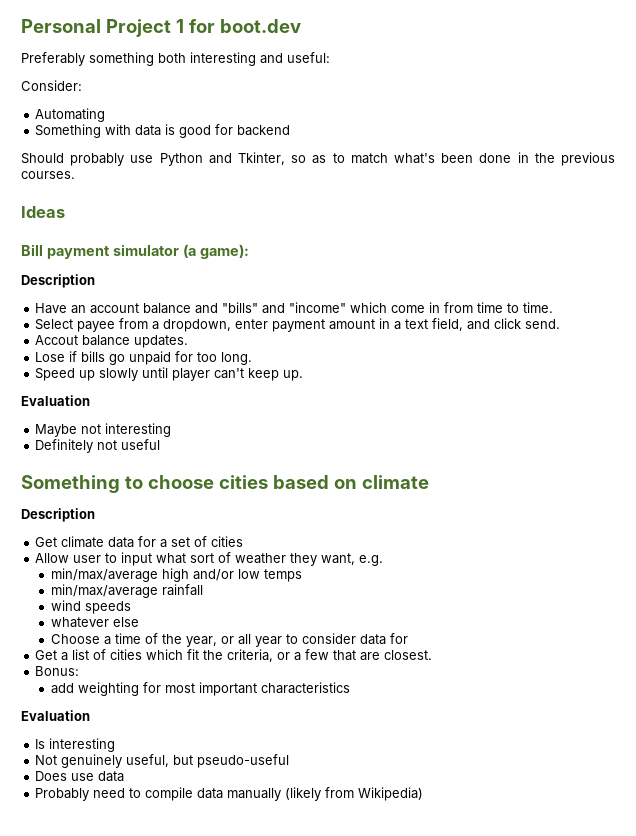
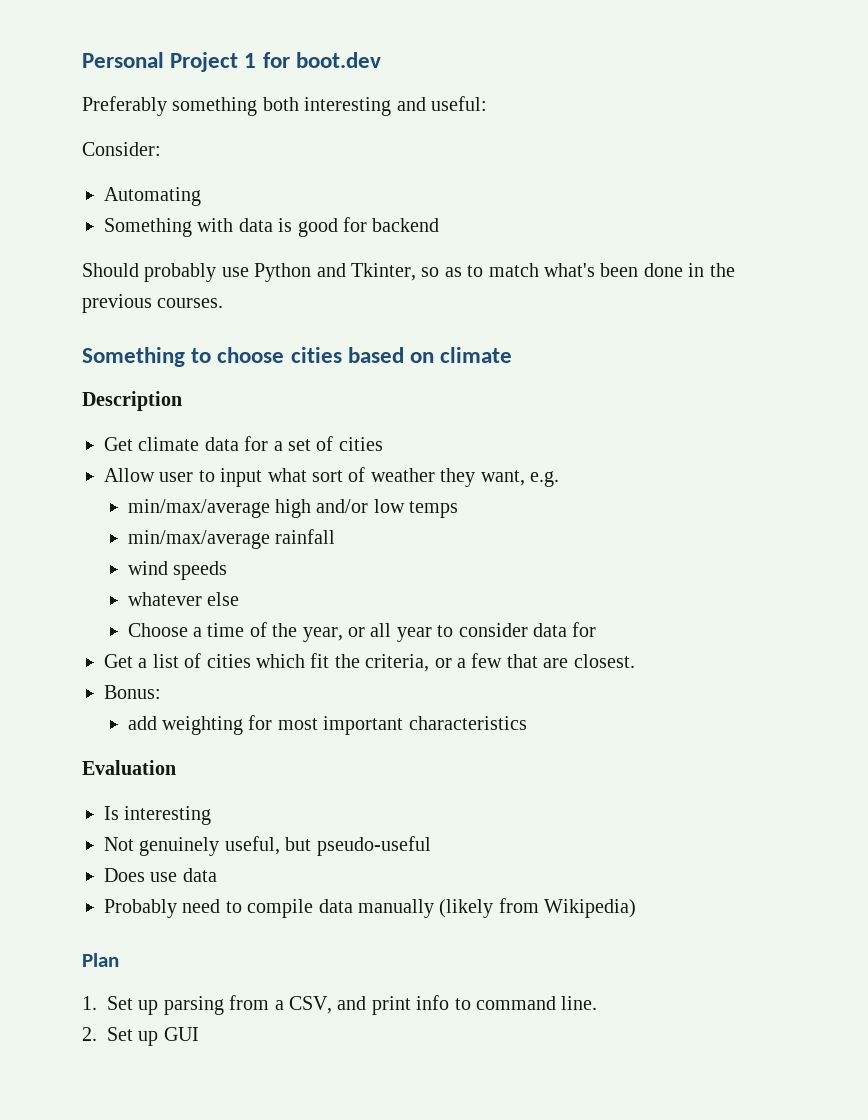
- Ideas
- Bill payment simulator (a game):
- Description
- Have an account balance and "bills" and "income" which come in from time to time.
- Select payee from a dropdown, enter payment amount in a text field, and click send.
- Accout balance updates.
- Lose if bills go unpaid for too long.
- Speed up slowly until player can't keep up.
- Evaluation
- Maybe not interesting
- Definitely not useful
+ Plan
+ 1. Set up parsing from a CSV, and print info to command line.
+ 2. Set up GUI

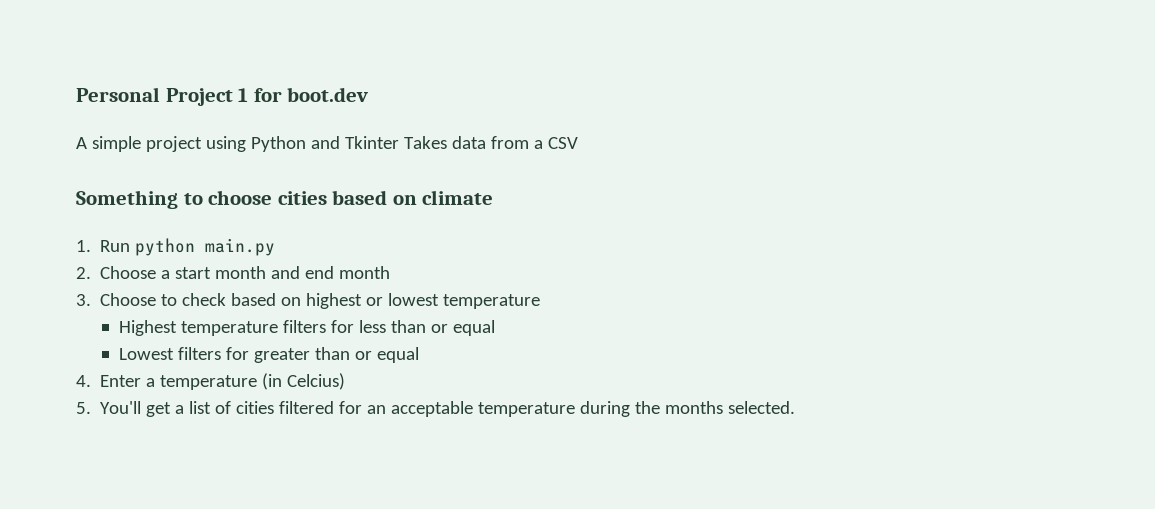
- Preferably something both interesting and useful:
- Consider:
- Automating
- Something with data is good for backend
- Should probably use Python and Tkinter, so as to match what's been done in the previous courses.
+ A simple project using Python and Tkinter Takes data from a CSV
- Description
- Get climate data for a set of cities
- Allow user to input what sort of weather they want, e.g.
- min/max/average high and/or low temps
- min/max/average rainfall
- wind speeds
- whatever else
- Choose a time of the year, or all year to consider data for
- Get a list of cities which fit the criteria, or a few that are closest.
- Bonus:
- add weighting for most important characteristics
- Evaluation
- Is interesting
- Not genuinely useful, but pseudo-useful
- Does use data
- Probably need to compile data manually (likely from Wikipedia)
- Plan
- 1. Set up parsing from a CSV, and print info to command line.
- 2. Set up GUI
+ 1. Run python main.py
+ 2. Choose a start month and end month
+ 3. Choose to check based on highest or lowest temperature
+ Highest temperature filters for less than or equal
+ Lowest filters for greater than or equal
+ 4. Enter a temperature (in Celcius)
+ 5. You'll get a list of cities filtered for an acceptable temperature during the months selected.

